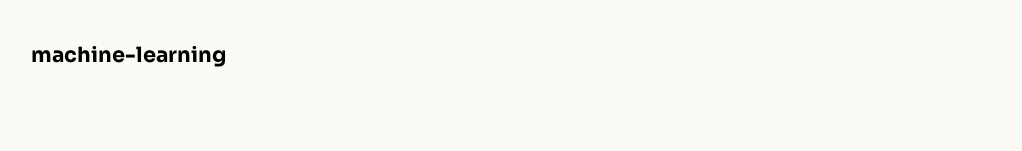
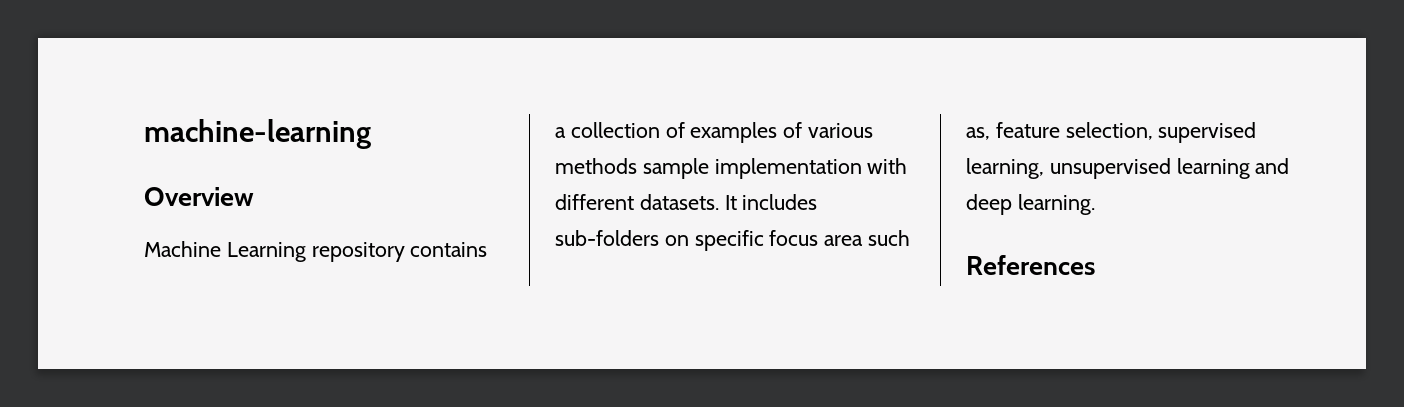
+ Overview
+ Machine Learning repository contains a collection of examples of various methods sample implementation with different datasets. It includes sub-folders on specific focus area such as, feature selection, supervised learning, unsupervised learning and deep learning.
+ References

